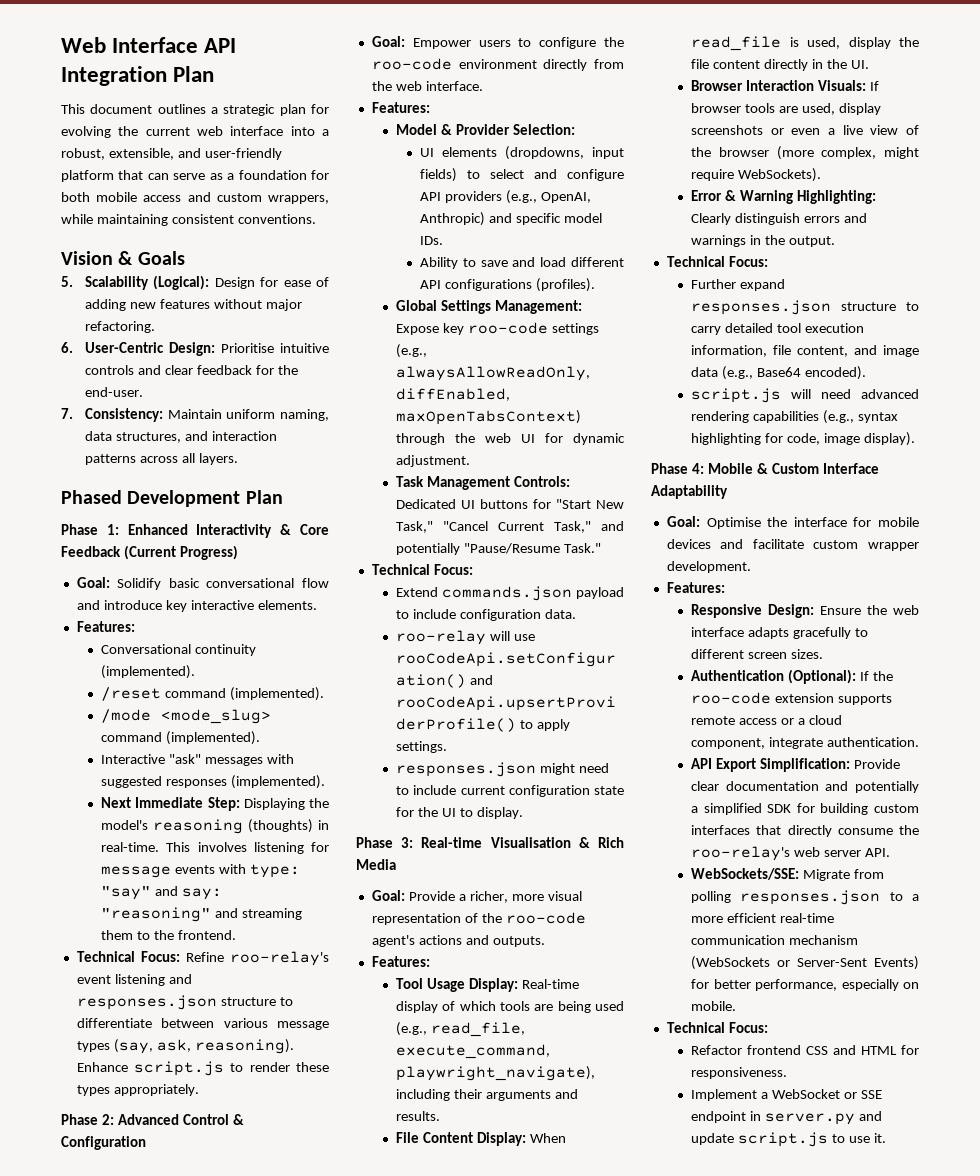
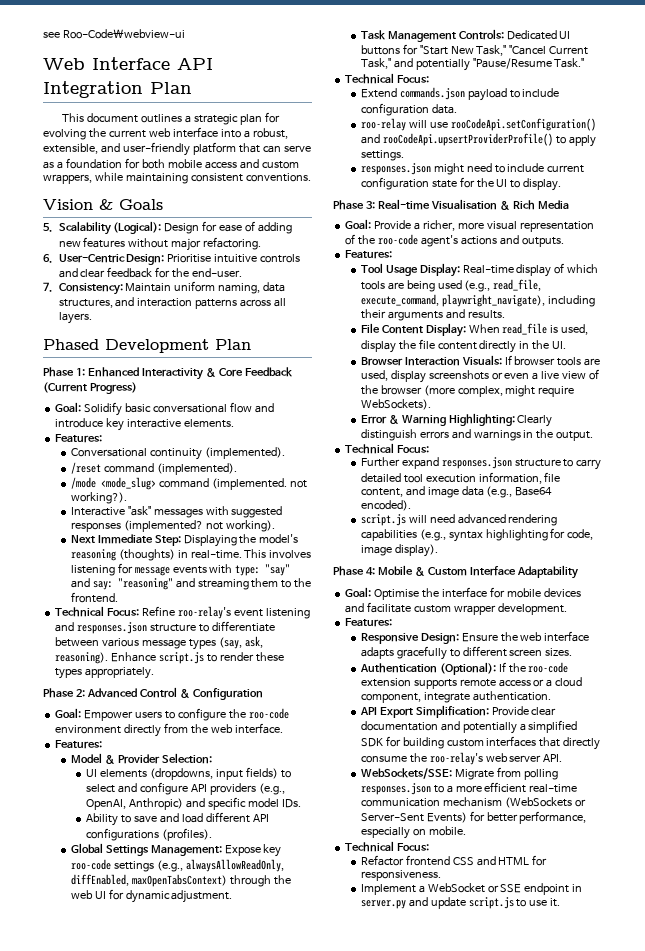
+ see Roo-Code\webview-ui
- /mode <mode_slug> command (implemented).
+ /mode <mode_slug> command (implemented. not working?).
- Interactive "ask" messages with suggested responses (implemented).
+ Interactive "ask" messages with suggested responses (implemented? not working).

